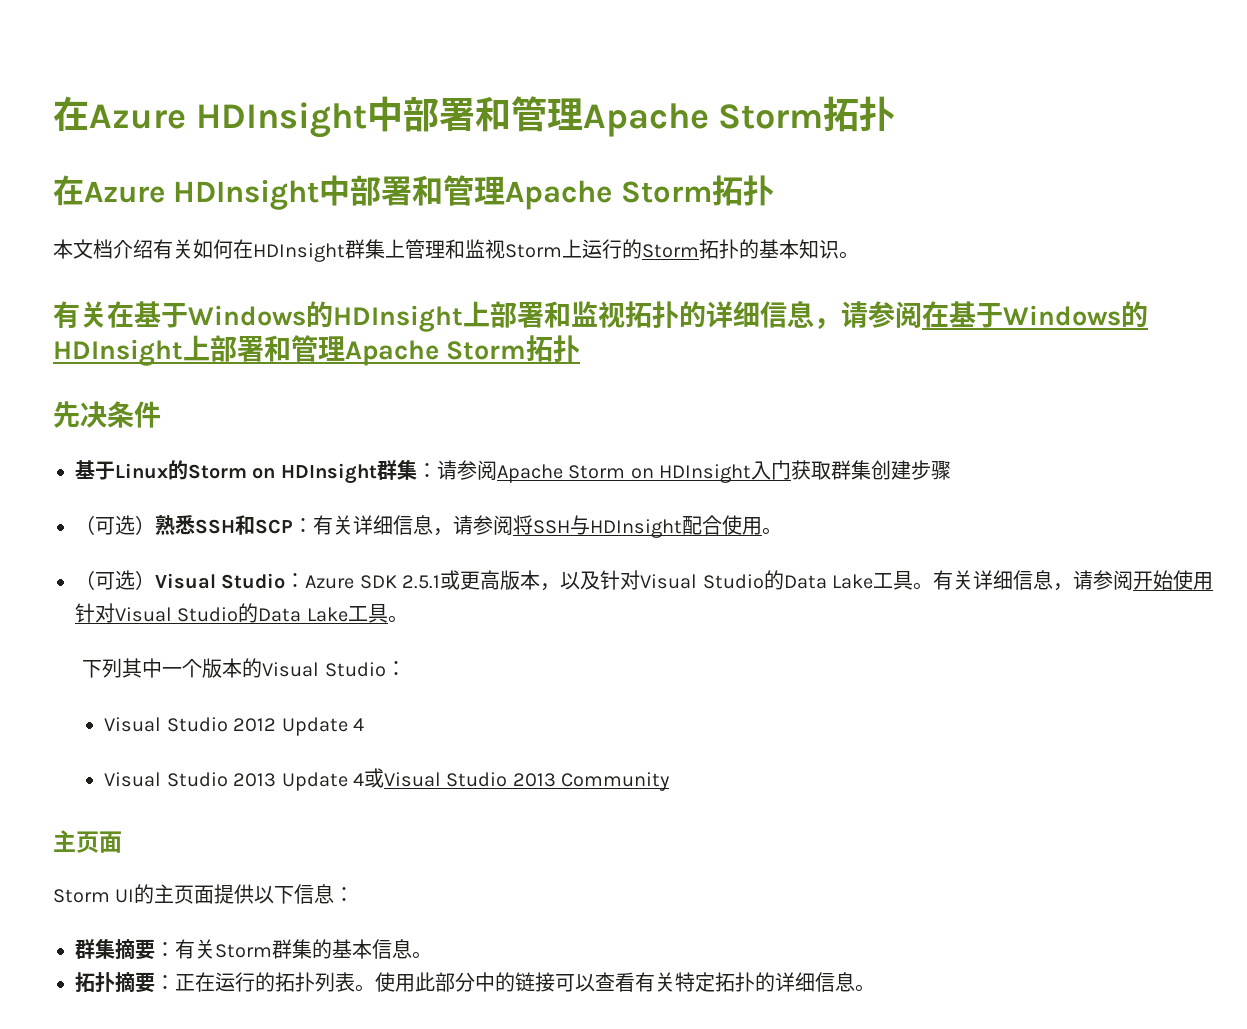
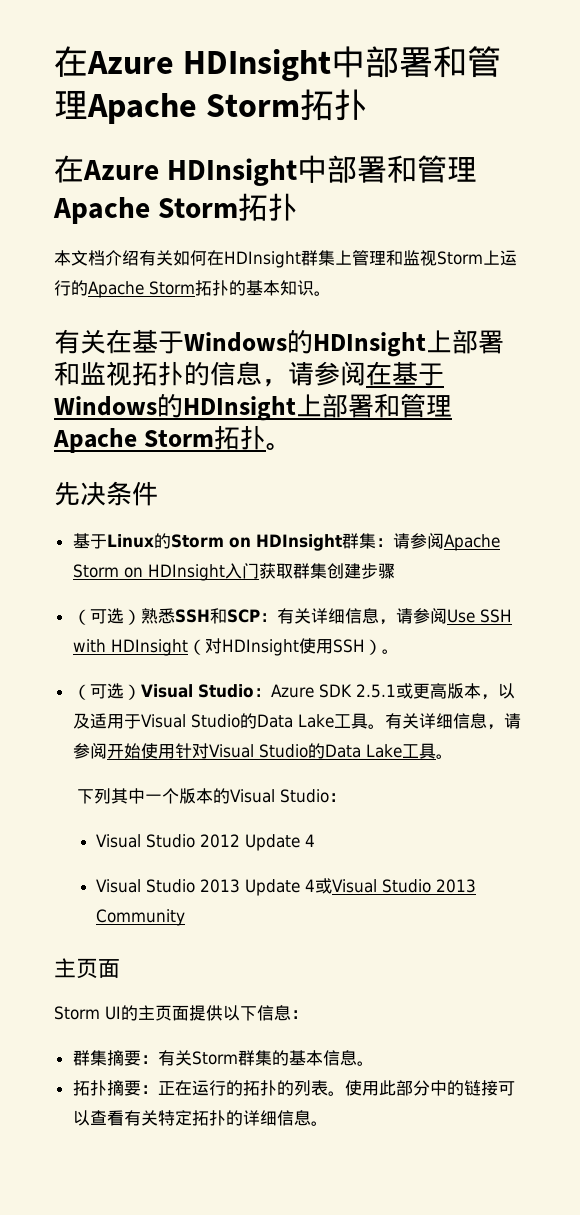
- 本文档介绍有关如何在HDInsight群集上管理和监视Storm上运行的Storm拓扑的基本知识。
+ 本文档介绍有关如何在HDInsight群集上管理和监视Storm上运行的Apache Storm拓扑的基本知识。
- 有关在基于Windows的HDInsight上部署和监视拓扑的详细信息，请参阅在基于Windows的HDInsight上部署和管理Apache Storm拓扑
+ 有关在基于Windows的HDInsight上部署和监视拓扑的信息，请参阅在基于Windows的HDInsight上部署和管理Apache Storm拓扑。
- （可选）熟悉SSH和SCP：有关详细信息，请参阅将SSH与HDInsight配合使用。
+ （可选）熟悉SSH和SCP：有关详细信息，请参阅Use SSH with HDInsight（对HDInsight使用SSH）。
- （可选）Visual Studio：Azure SDK 2.5.1或更高版本，以及针对Visual Studio的Data Lake工具。
+ （可选）Visual Studio：Azure SDK 2.5.1或更高版本，以及适用于Visual Studio的Data Lake工具。
- 拓扑摘要：正在运行的拓扑列表。
+ 拓扑摘要：正在运行的拓扑的列表。

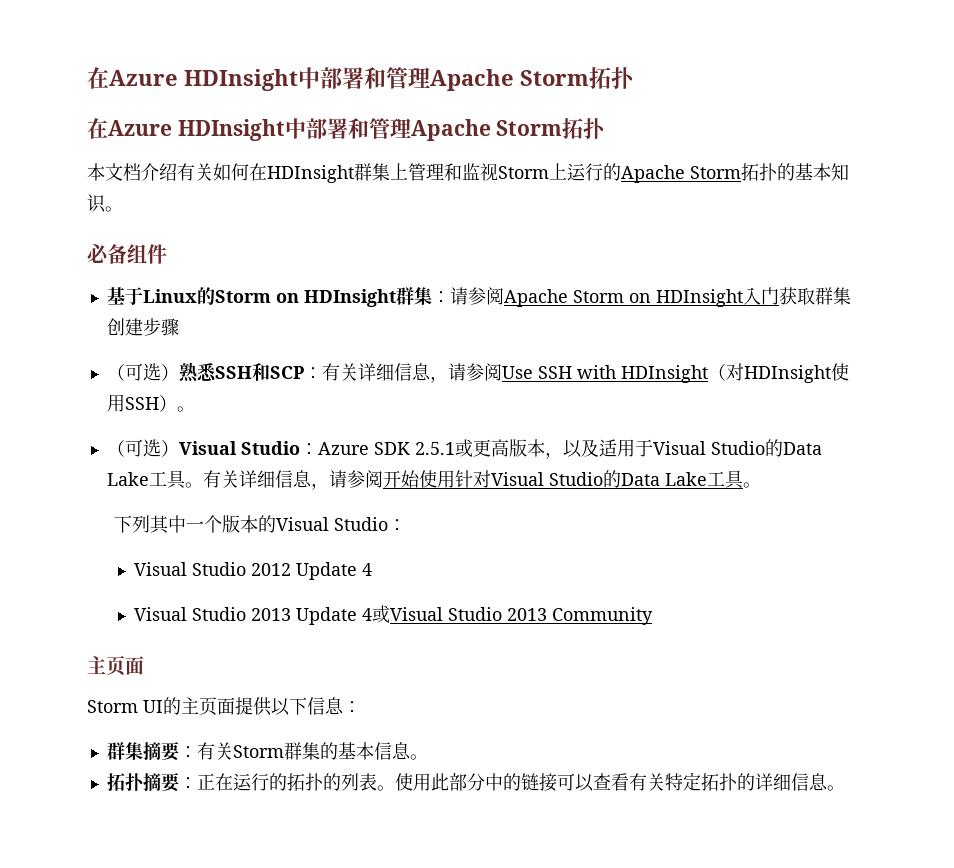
- 有关在基于Windows的HDInsight上部署和监视拓扑的信息，请参阅在基于Windows的HDInsight上部署和管理Apache Storm拓扑。
- 先决条件
+ 必备组件

